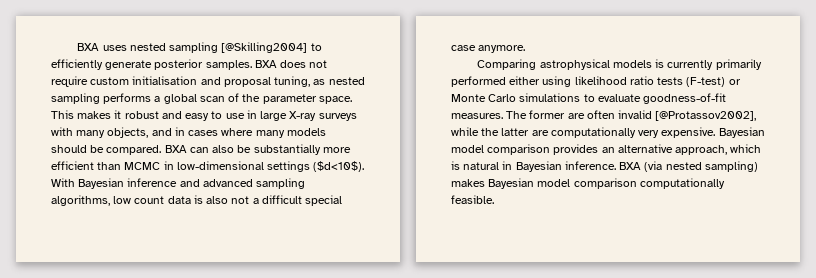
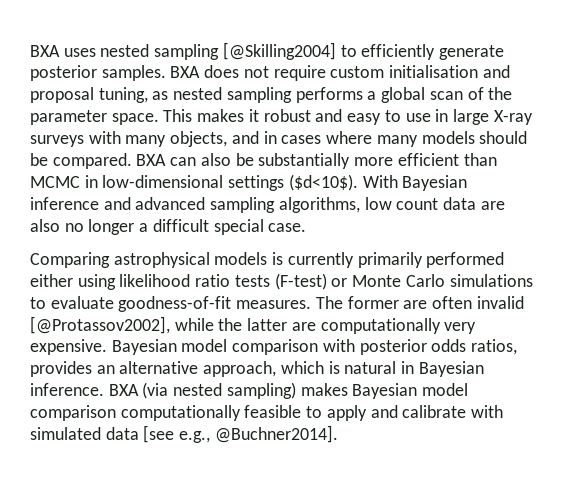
- With Bayesian inference and advanced sampling algorithms, low count data is also not a difficult special case anymore.
+ With Bayesian inference and advanced sampling algorithms, low count data are also no longer a difficult special case.
- Bayesian model comparison provides an alternative approach, which is natural in Bayesian inference.
+ Bayesian model comparison with posterior odds ratios, provides an alternative approach, which is natural in Bayesian inference.
- BXA (via nested sampling) makes Bayesian model comparison computationally feasible.
+ BXA (via nested sampling) makes Bayesian model comparison computationally feasible to apply and calibrate with simulated data [see e.g., @Buchner2014].

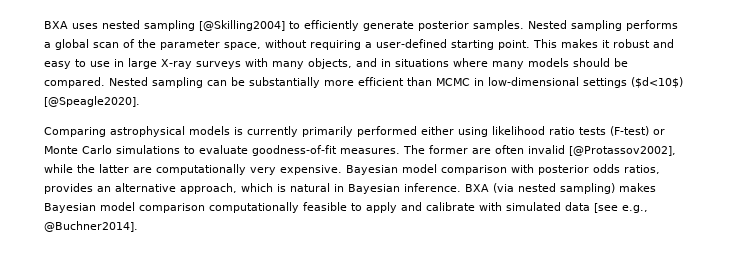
- BXA does not require custom initialisation and proposal tuning, as nested sampling performs a global scan of the parameter space.
+ Nested sampling performs a global scan of the parameter space, without requiring a user-defined starting point.
- This makes it robust and easy to use in large X-ray surveys with many objects, and in cases where many models should be compared.
+ This makes it robust and easy to use in large X-ray surveys with many objects, and in situations where many models should be compared.
- BXA can also be substantially more efficient than MCMC in low-dimensional settings ($d<10$). With Bayesian inference and advanced sampling algorithms, low count data are also no longer a difficult special case.
+ Nested sampling can be substantially more efficient than MCMC in low-dimensional settings ($d<10$) [@Speagle2020].

